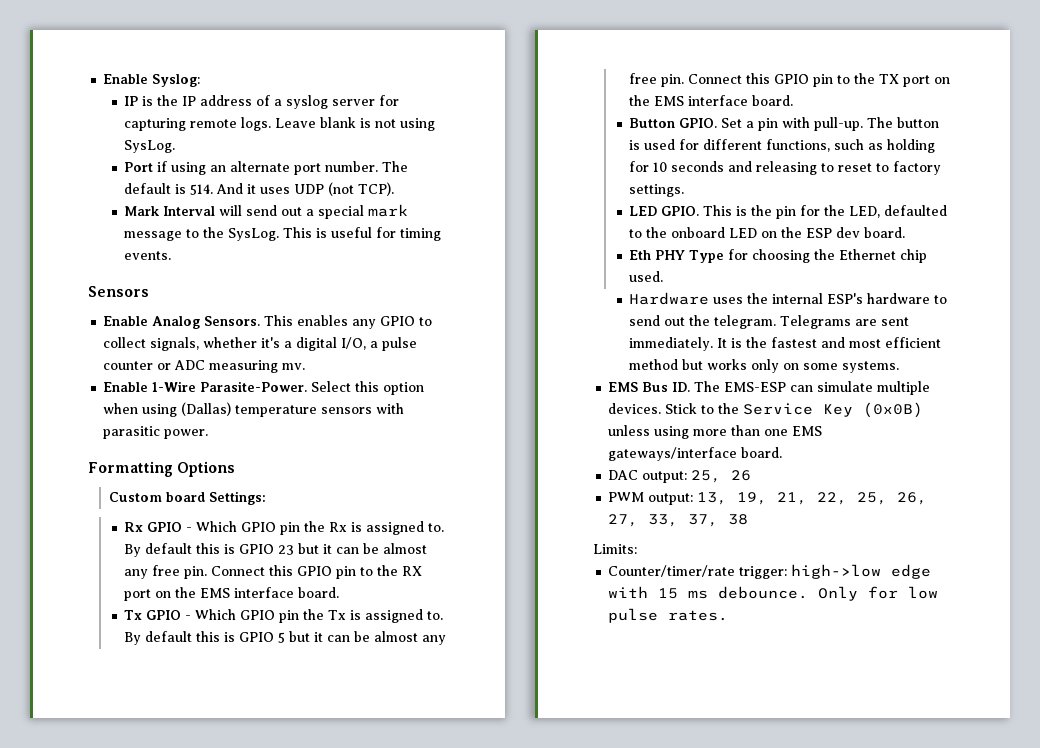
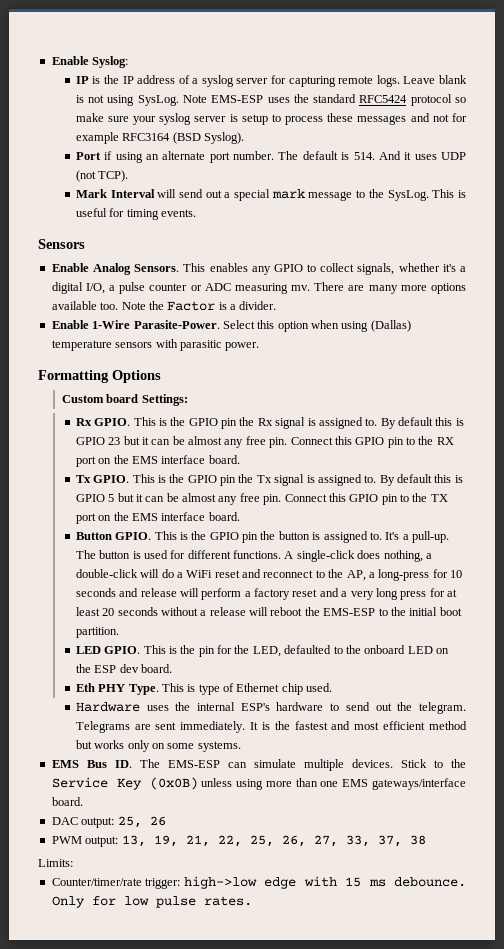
+ Note EMS-ESP uses the standard RFC5424 protocol so make sure your syslog server is setup to process these messages and not for example RFC3164 (BSD Syslog).
+ There are many more options available too. Note the Factor is a divider.
- Rx GPIO - Which GPIO pin the Rx is assigned to.
+ Rx GPIO. This is the GPIO pin the Rx signal is assigned to.
- Tx GPIO - Which GPIO pin the Tx is assigned to.
+ Tx GPIO. This is the GPIO pin the Tx signal is assigned to.
- Set a pin with pull-up.
+ This is the GPIO pin the button is assigned to. It's a pull-up.
- The button is used for different functions, such as holding for 10 seconds and releasing to reset to factory settings.
+ The button is used for different functions. A single-click does nothing, a double-click will do a WiFi reset and reconnect to the AP, a long-press for 10 seconds and release will perform a factory reset and a very long press for at least 20 seconds without a release will reboot the EMS-ESP to the initial boot partition.
- Eth PHY Type for choosing the Ethernet chip used.
+ Eth PHY Type. This is type of Ethernet chip used.

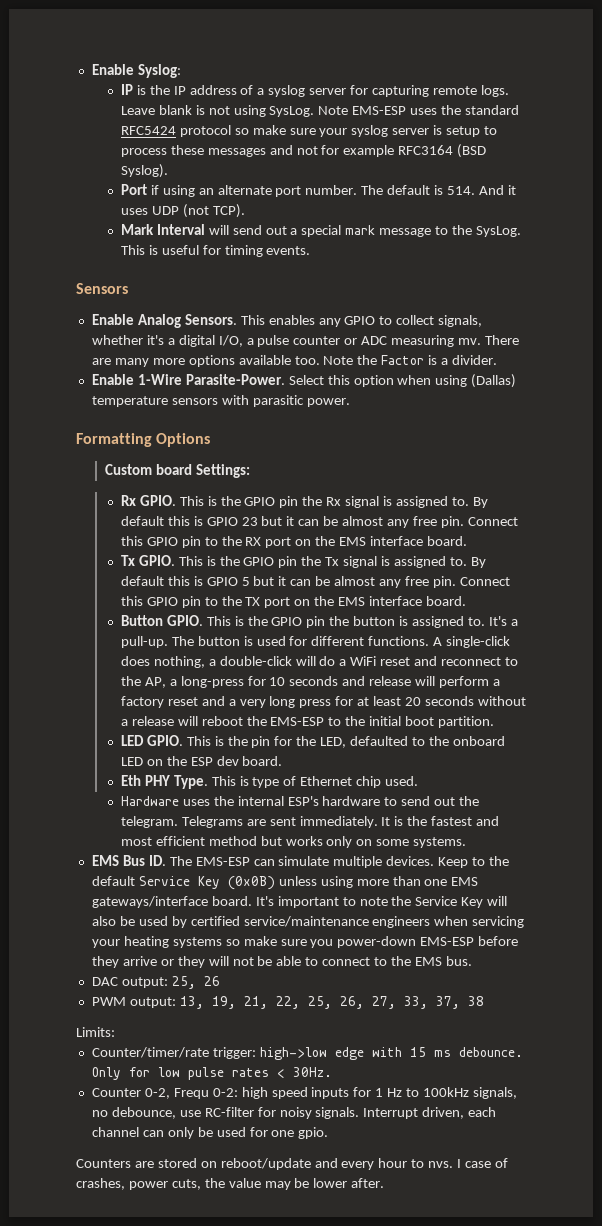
- Stick to the Service Key (0x0B) unless using more than one EMS gateways/interface board.
+ Keep to the default Service Key (0x0B) unless using more than one EMS gateways/interface board. It's important to note the Service Key will also be used by certified service/maintenance engineers when servicing your heating systems so make sure you power-down EMS-ESP before they arrive or they will not be able to connect to the EMS bus.
- Only for low pulse rates.
+ Only for low pulse rates < 30Hz.
+ Counter 0-2, Frequ 0-2: high speed inputs for 1 Hz to 100kHz signals, no debounce, use RC-filter for noisy signals. Interrupt driven, each channel can only be used for one gpio.
+ Counters are stored on reboot/update and every hour to nvs. I case of crashes, power cuts, the value may be lower after.

